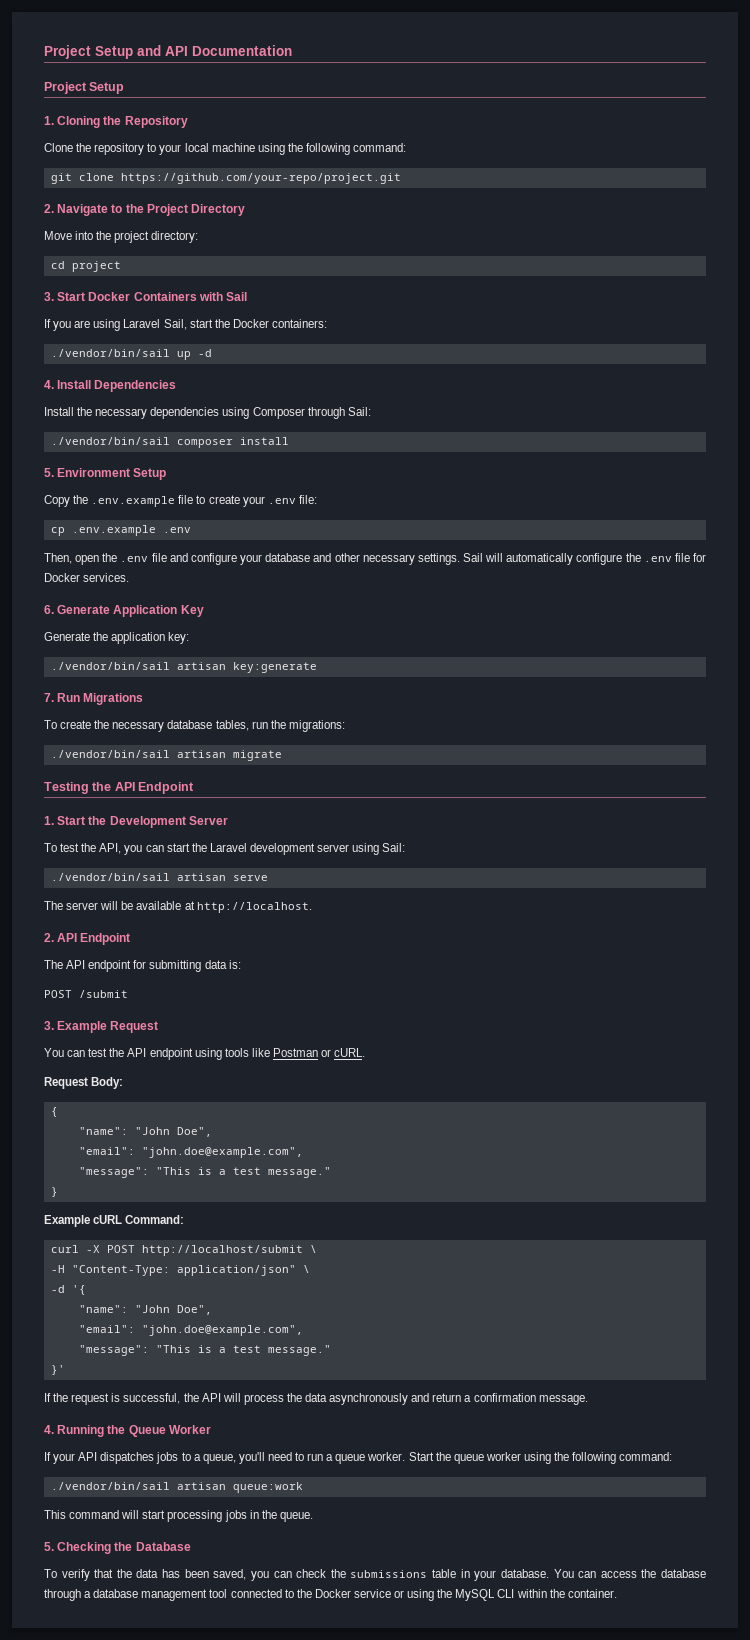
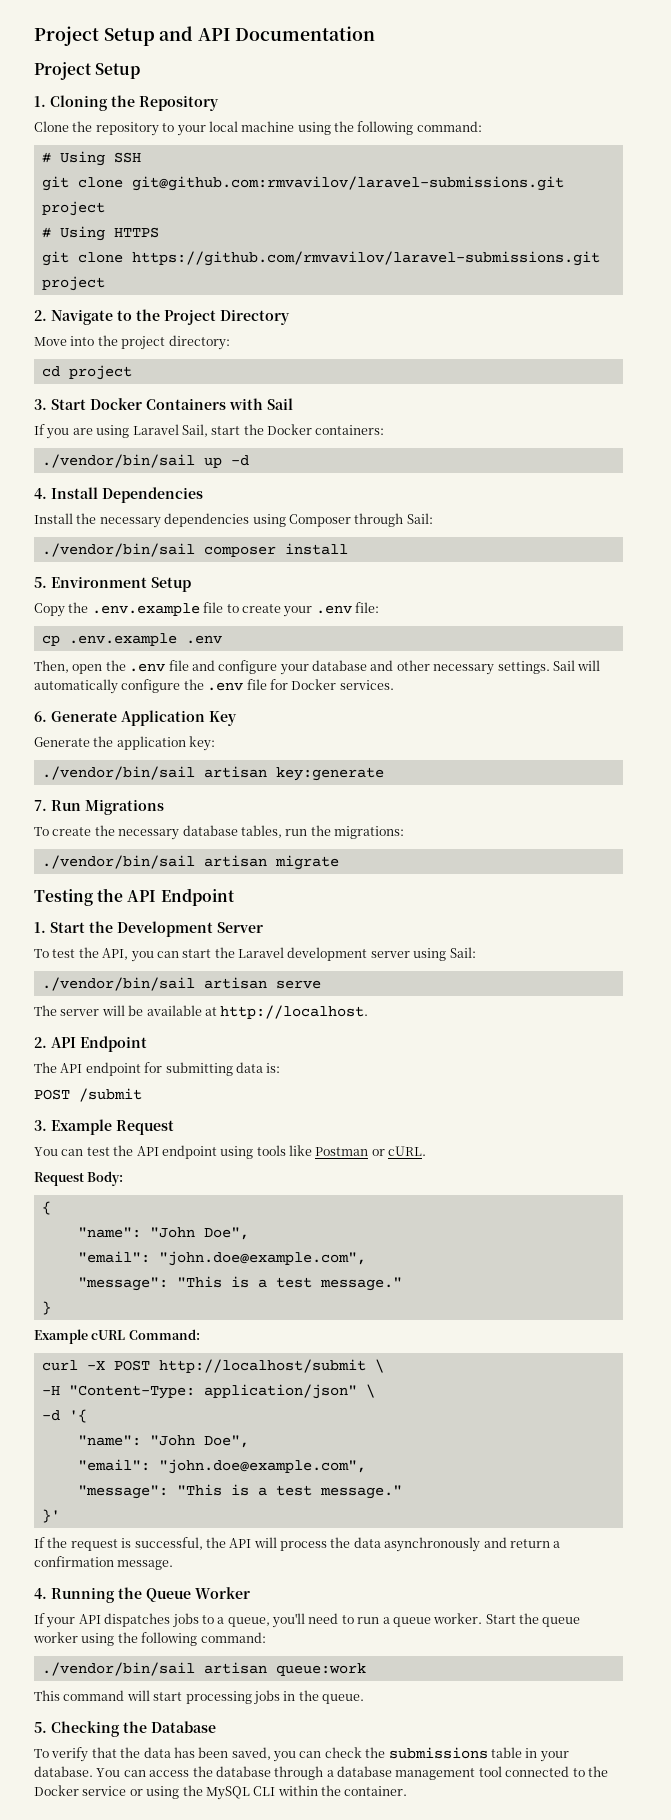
- git clone https://github.com/your-repo/project.git
+ # Using SSH
+ git clone git@github.com:rmvavilov/laravel-submissions.git project
+ # Using HTTPS
+ git clone https://github.com/rmvavilov/laravel-submissions.git project

